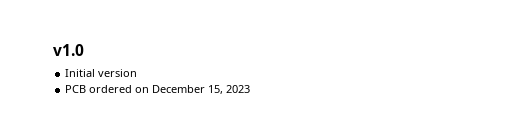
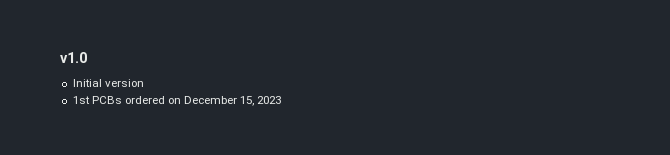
- PCB ordered on December 15, 2023
+ 1st PCBs ordered on December 15, 2023

